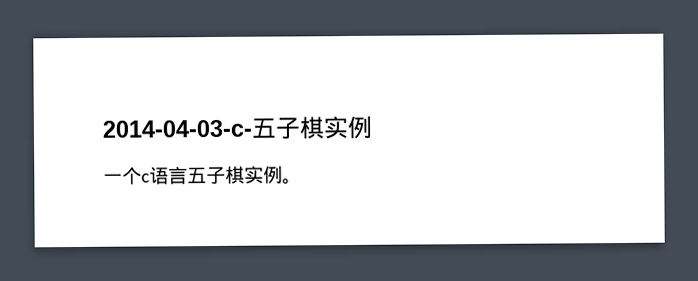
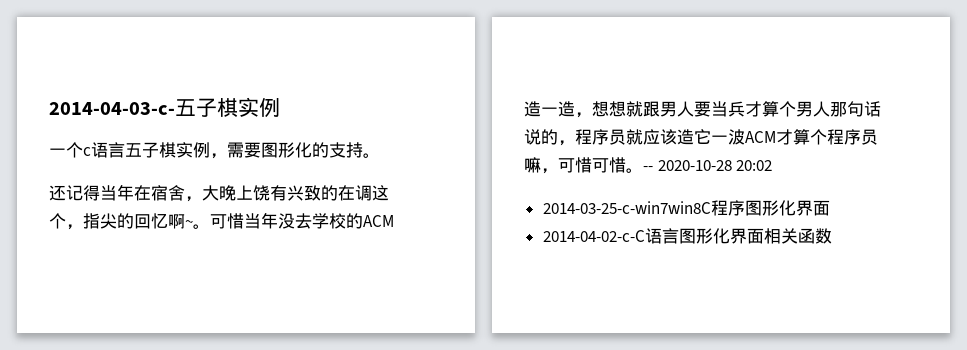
- 一个c语言五子棋实例。
+ 一个c语言五子棋实例，需要图形化的支持。
+ 还记得当年在宿舍，大晚上饶有兴致的在调这个，指尖的回忆啊~。可惜当年没去学校的ACM造一造，想想就跟男人要当兵才算个男人那句话说的，程序员就应该造它一波ACM才算个程序员嘛，可惜可惜。-- 2020-10-28 20:02
+ 2014-03-25-c-win7win8C程序图形化界面
+ 2014-04-02-c-C语言图形化界面相关函数

